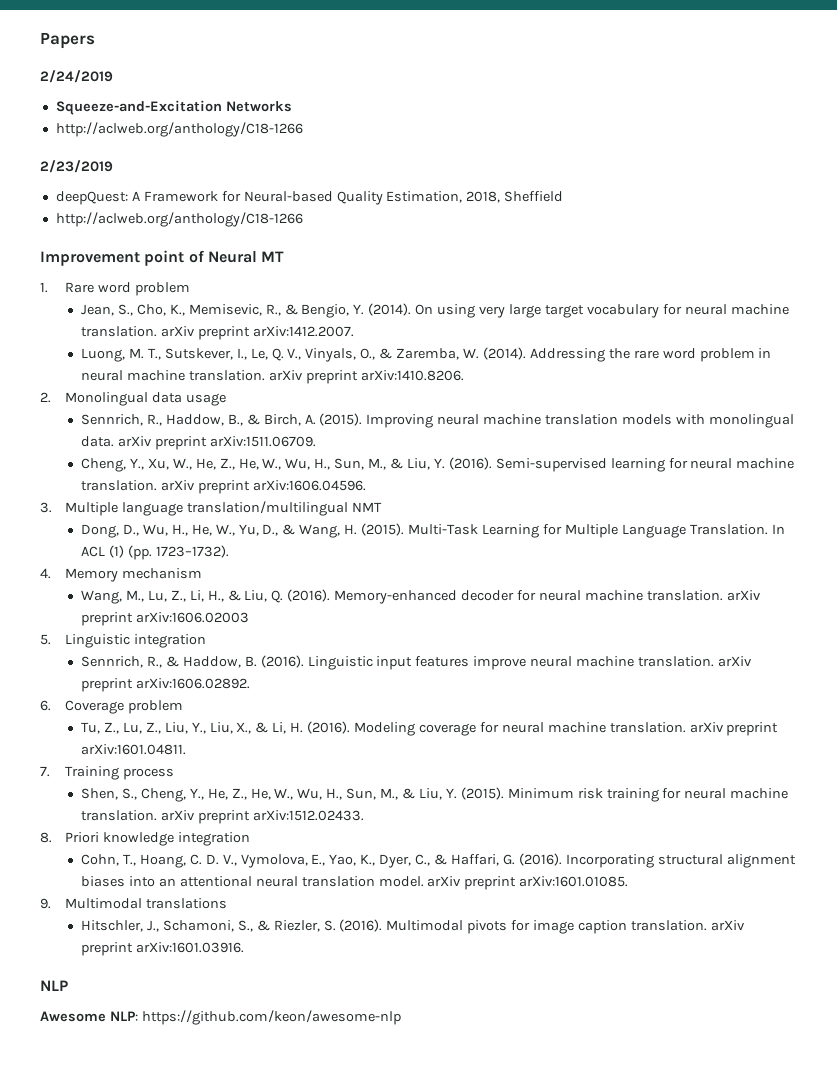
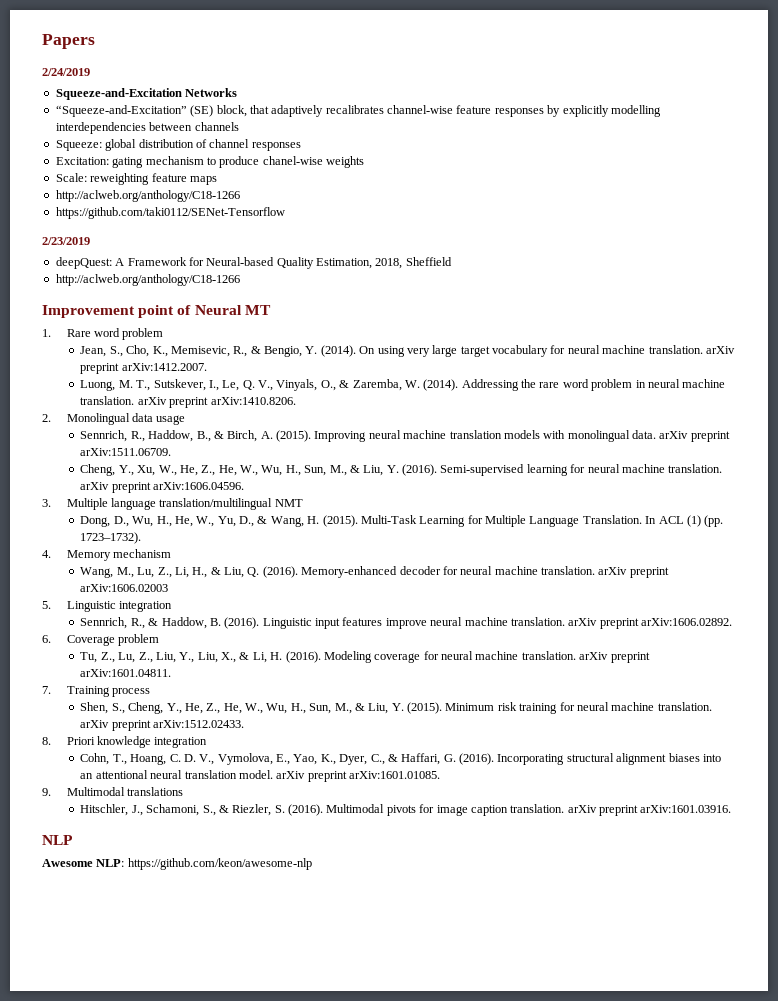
  Squeeze-and-Excitation Networks
+ “Squeeze-and-Excitation” (SE) block, that adaptively recalibrates channel-wise feature responses by explicitly modelling interdependencies between channels
+ Squeeze: global distribution of channel responses
+ Excitation: gating mechanism to produce chanel-wise weights
+ Scale: reweighting feature maps
  http://aclweb.org/anthology/C18-1266
+ https://github.com/taki0112/SENet-Tensorflow

